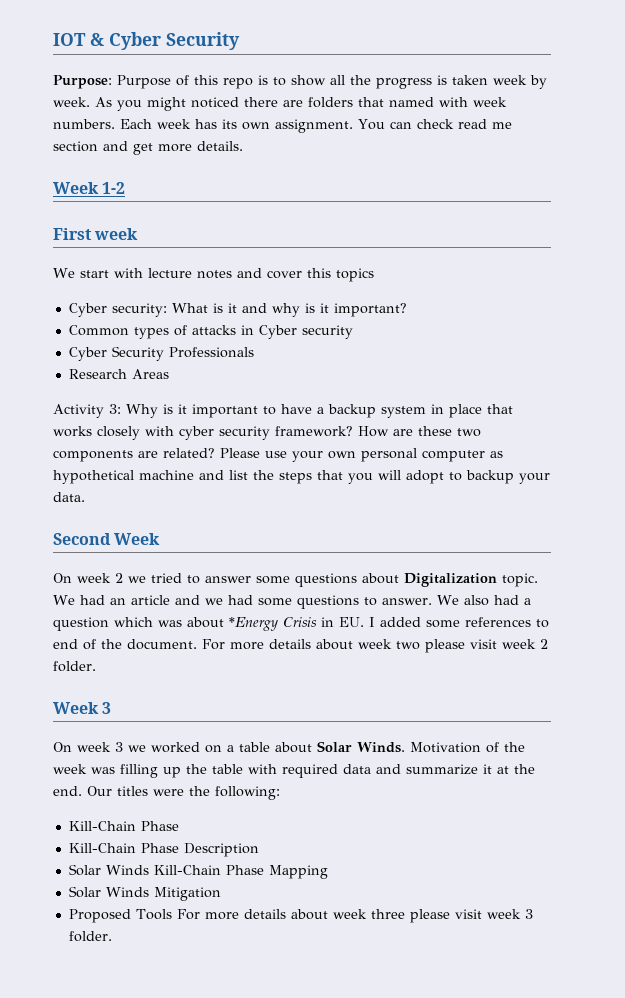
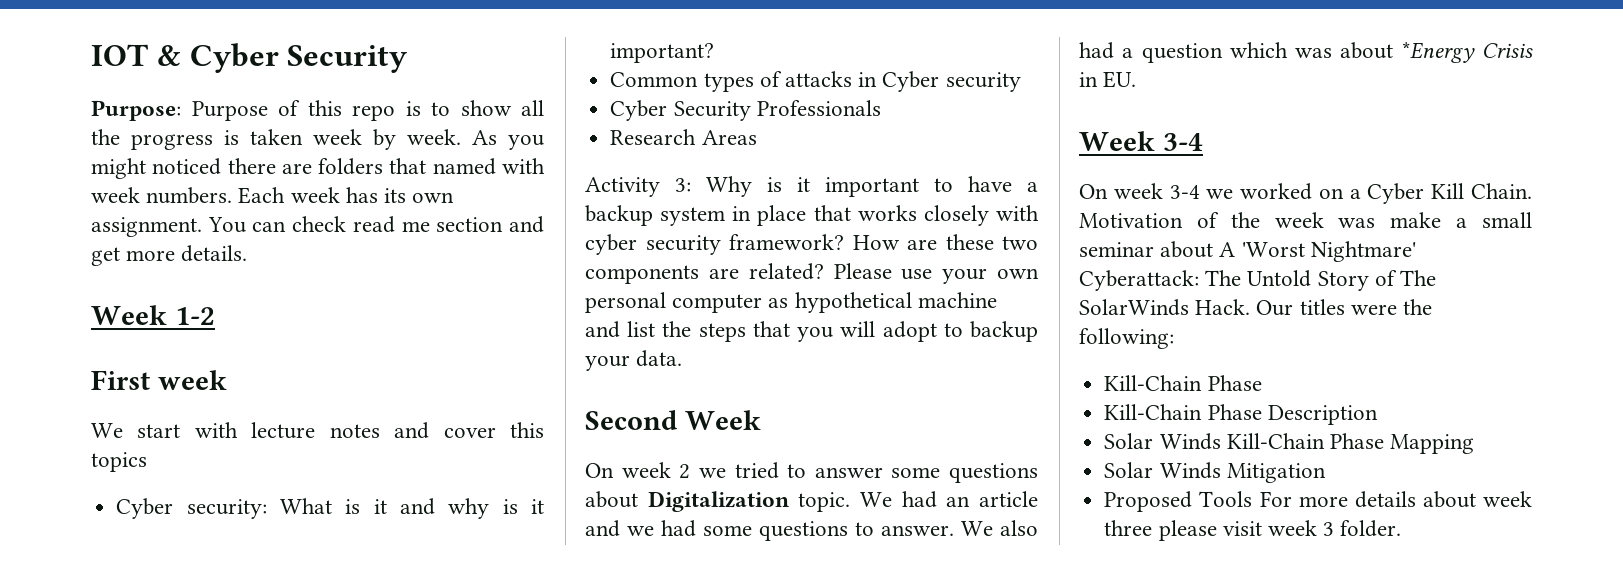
- We also had a question which was about *Energy Crisis in EU. I added some references to end of the document. For more details about week two please visit week 2 folder.
- Week 3
- On week 3 we worked on a table about Solar Winds.
+ We also had a question which was about *Energy Crisis in EU.
+ Week 3-4
+ On week 3-4 we worked on a Cyber Kill Chain.
- Motivation of the week was filling up the table with required data and summarize it at the end.
+ Motivation of the week was make a small seminar about A 'Worst Nightmare' Cyberattack: The Untold Story of The SolarWinds Hack.

